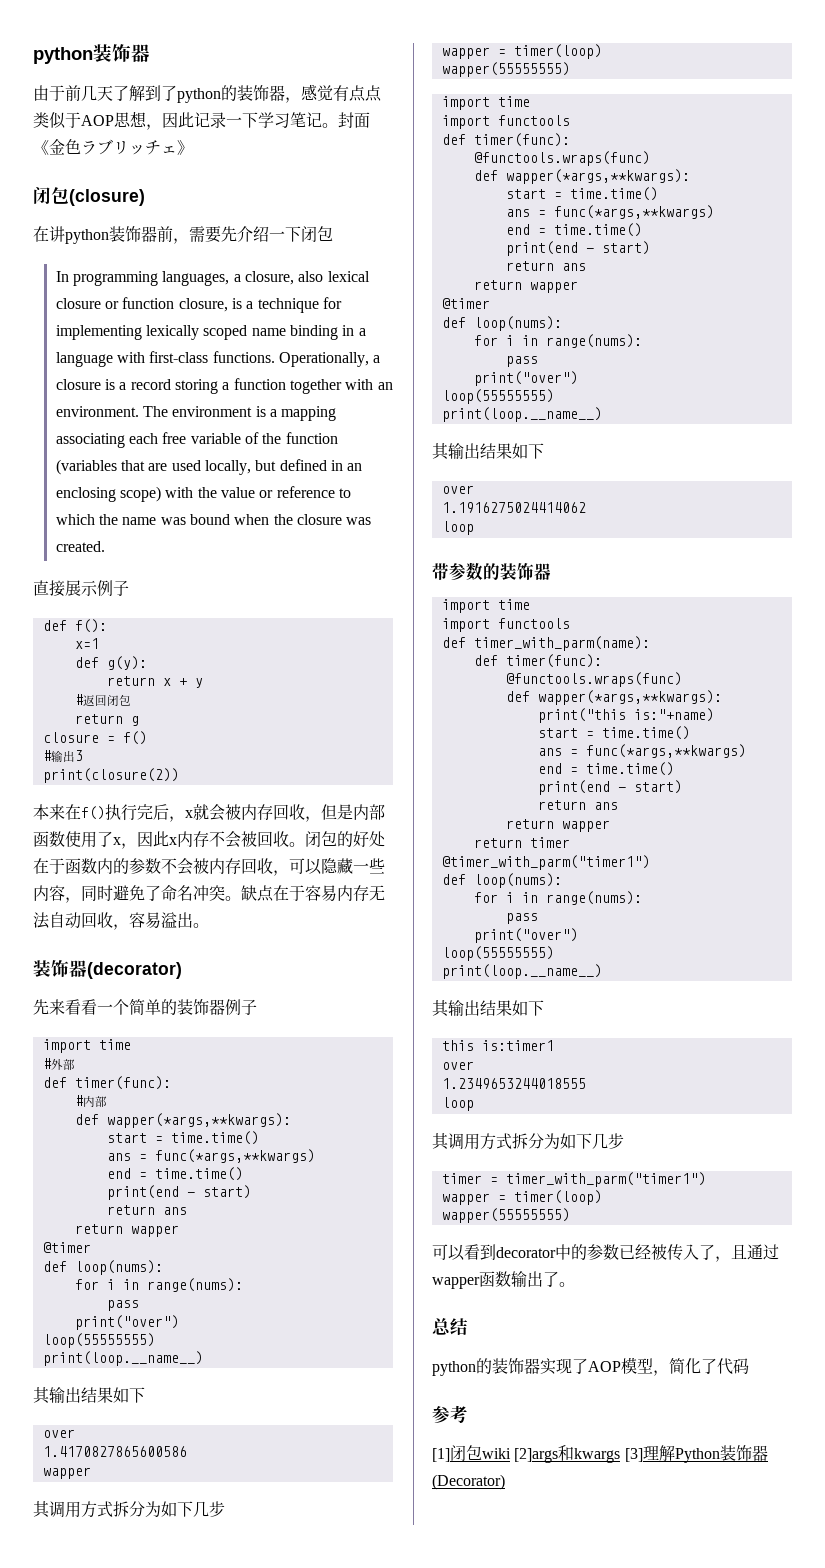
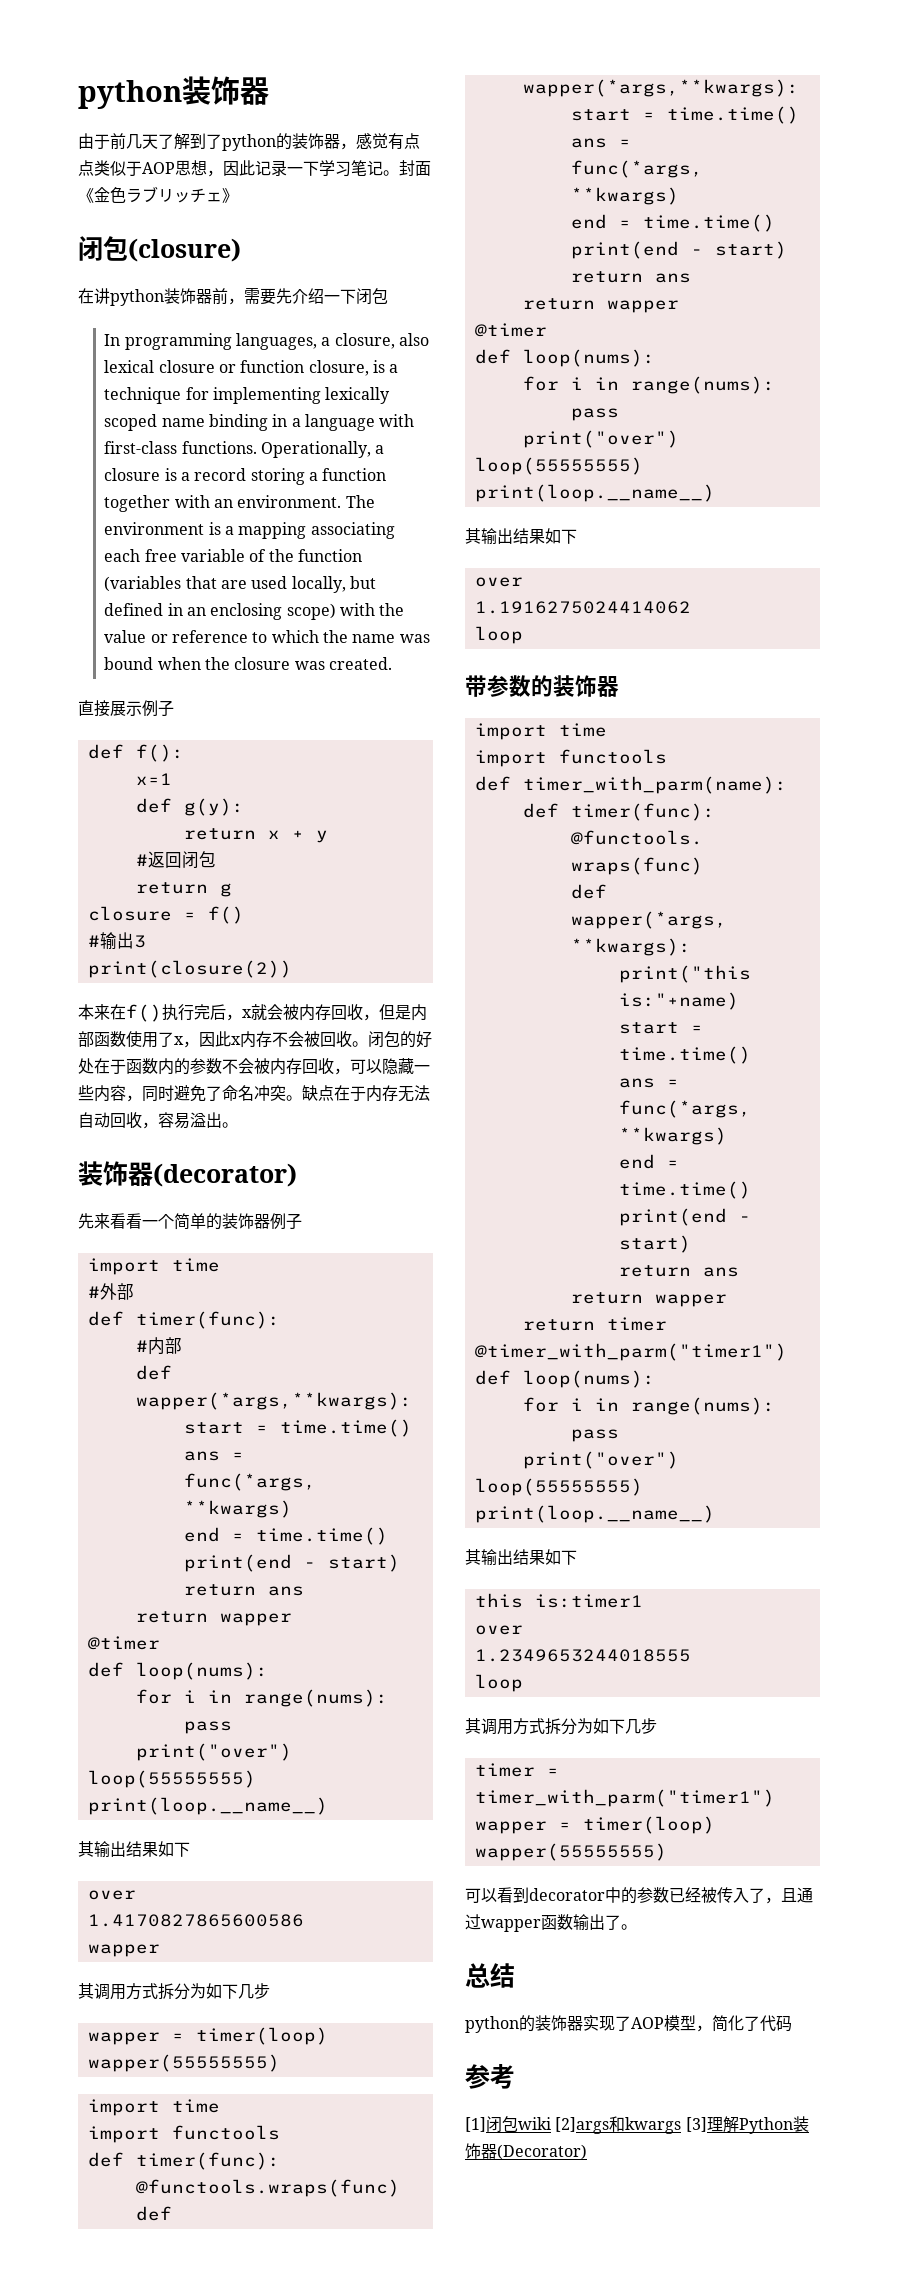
- 缺点在于容易内存无法自动回收，容易溢出。
+ 缺点在于内存无法自动回收，容易溢出。

